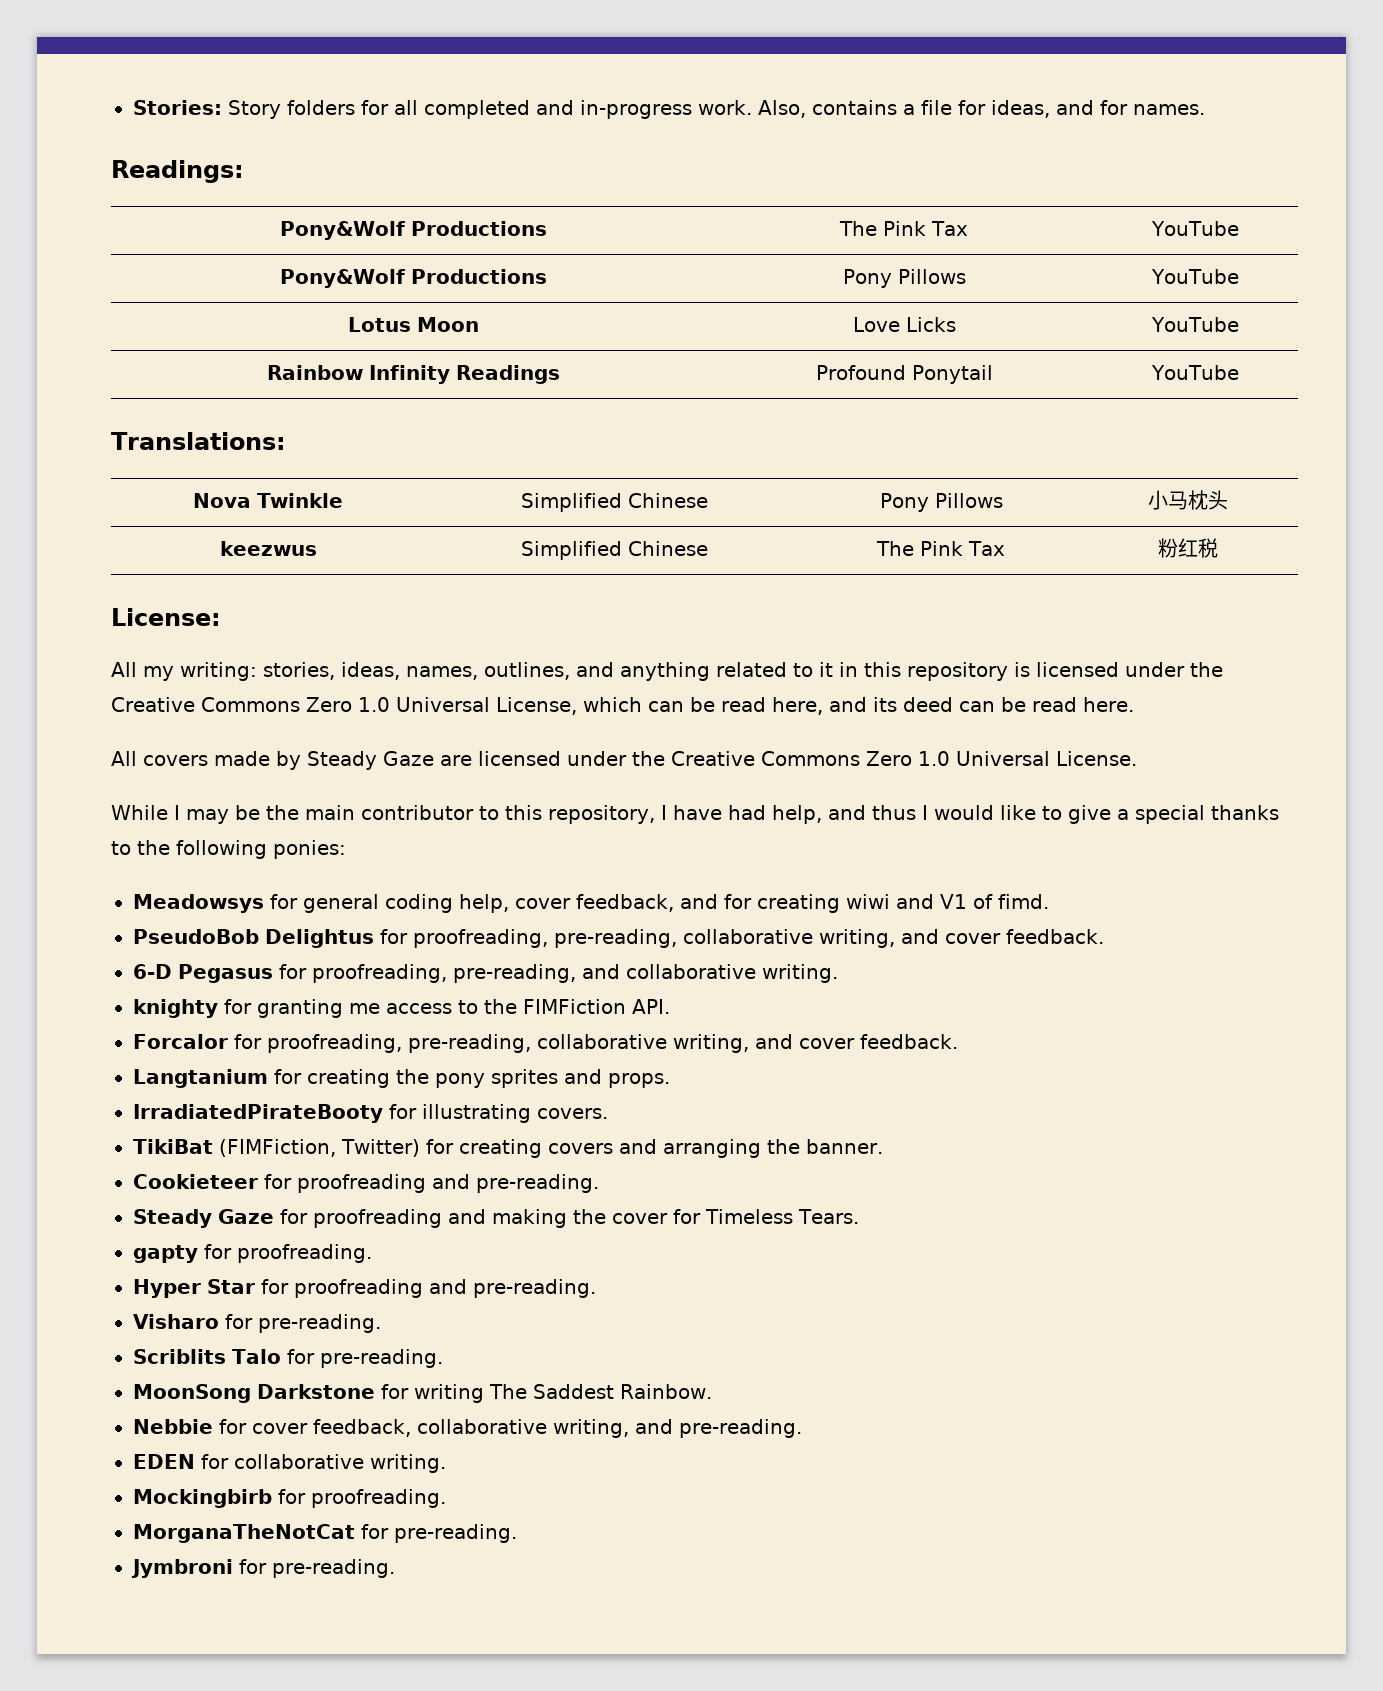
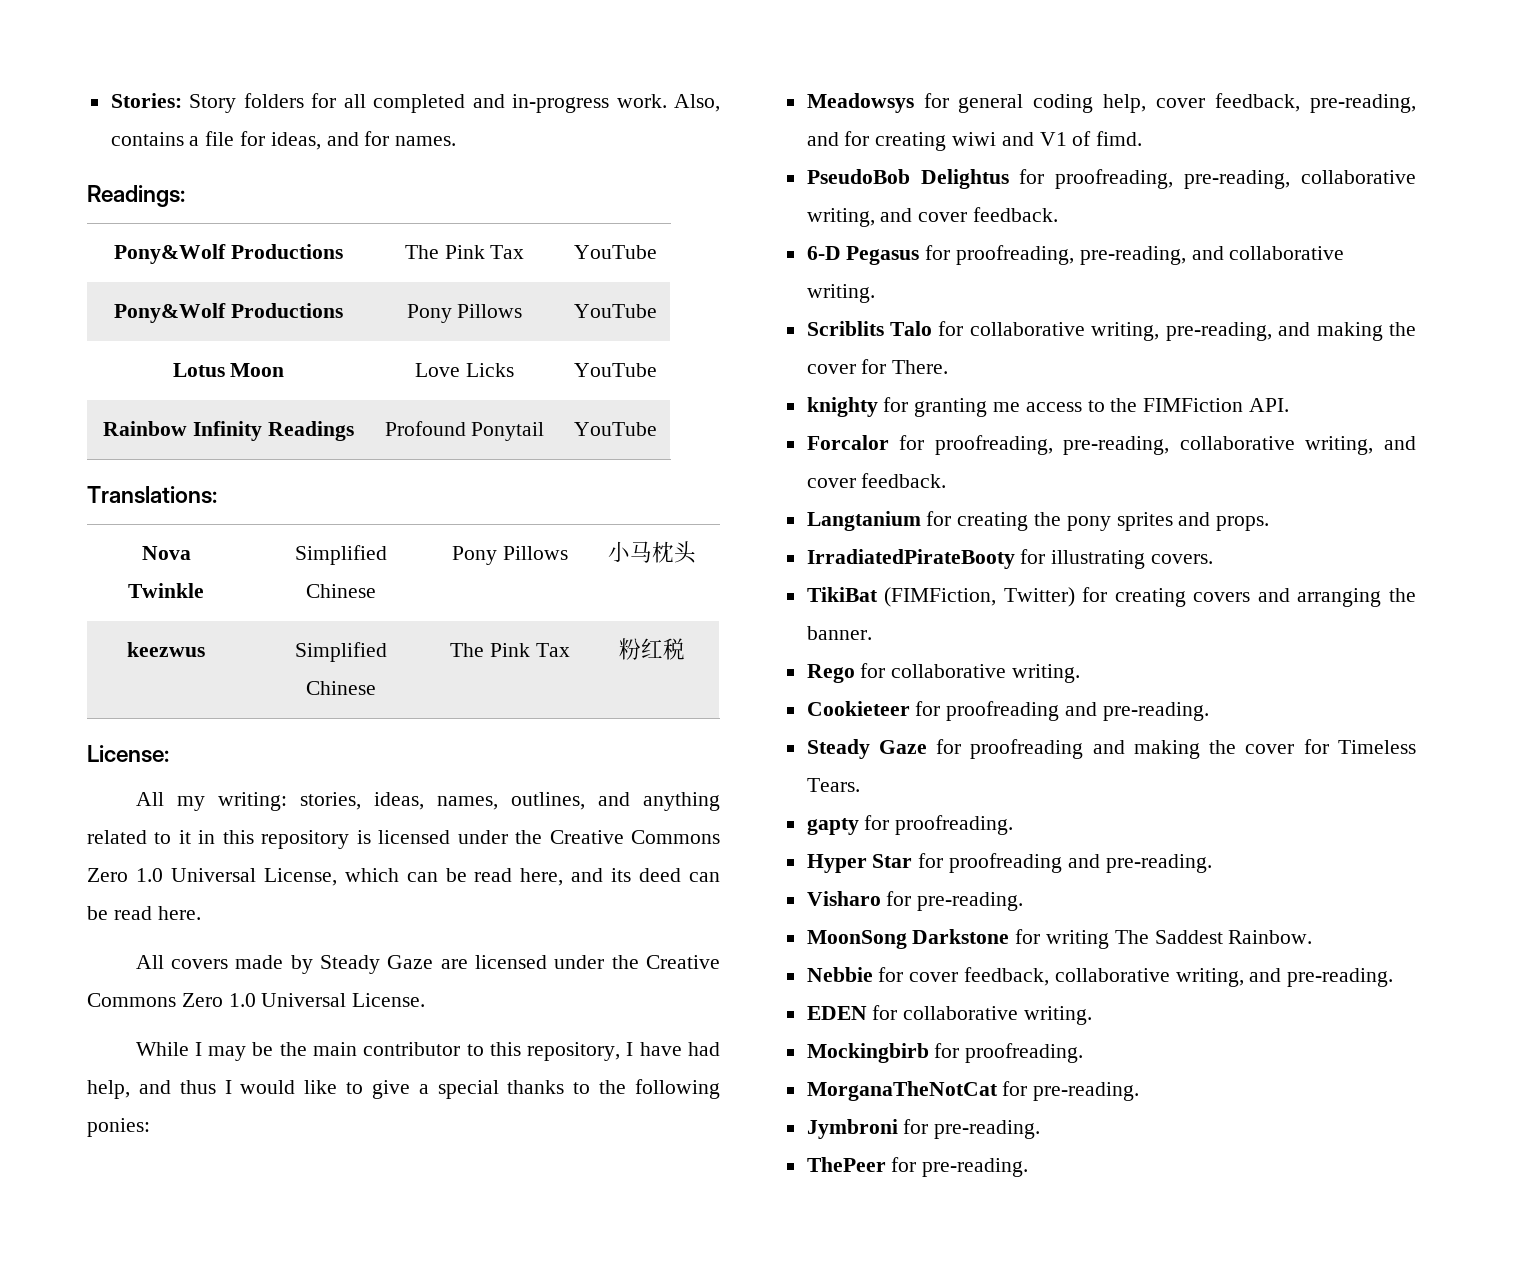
- Meadowsys for general coding help, cover feedback, and for creating wiwi and V1 of fimd.
+ Meadowsys for general coding help, cover feedback, pre-reading, and for creating wiwi and V1 of fimd.
+ Scriblits Talo for collaborative writing, pre-reading, and making the cover for There.
+ Rego for collaborative writing.
- Scriblits Talo for pre-reading.
+ ThePeer for pre-reading.

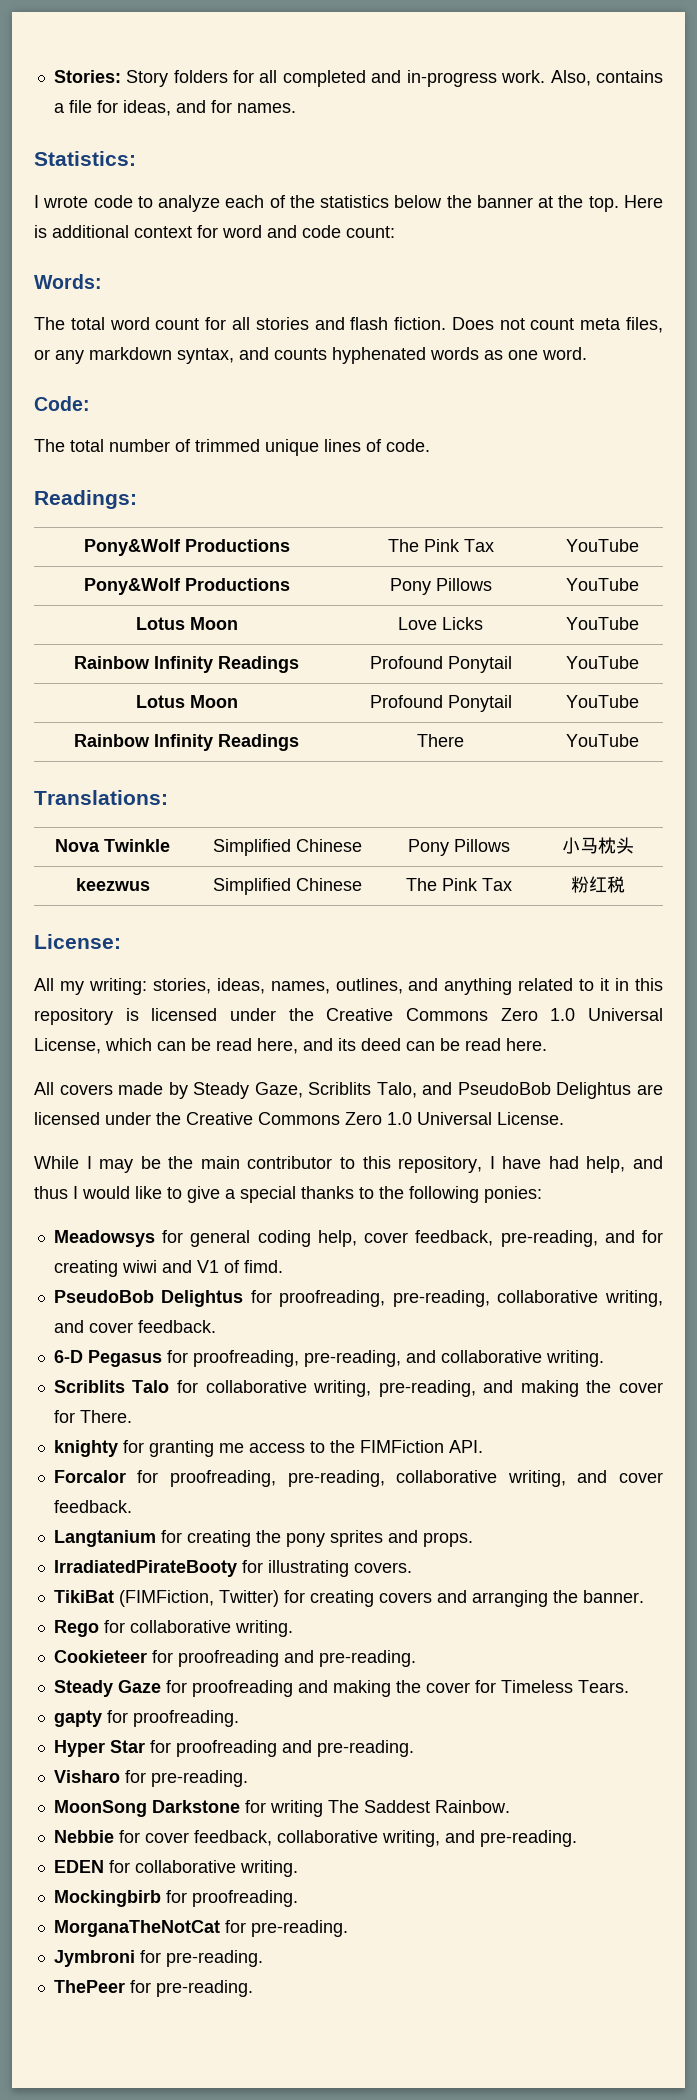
+ Statistics:
+ I wrote code to analyze each of the statistics below the banner at the top. Here is additional context for word and code count:
+ Words:
+ The total word count for all stories and flash fiction. Does not count meta files, or any markdown syntax, and counts hyphenated words as one word.
+ Code:
+ The total number of trimmed unique lines of code.
+ Lotus Moon | Profound Ponytail | YouTube
+ Rainbow Infinity Readings | There | YouTube
- All covers made by Steady Gaze are licensed under the Creative Commons Zero 1.0 Universal License.
+ All covers made by Steady Gaze, Scriblits Talo, and PseudoBob Delightus are licensed under the Creative Commons Zero 1.0 Universal License.

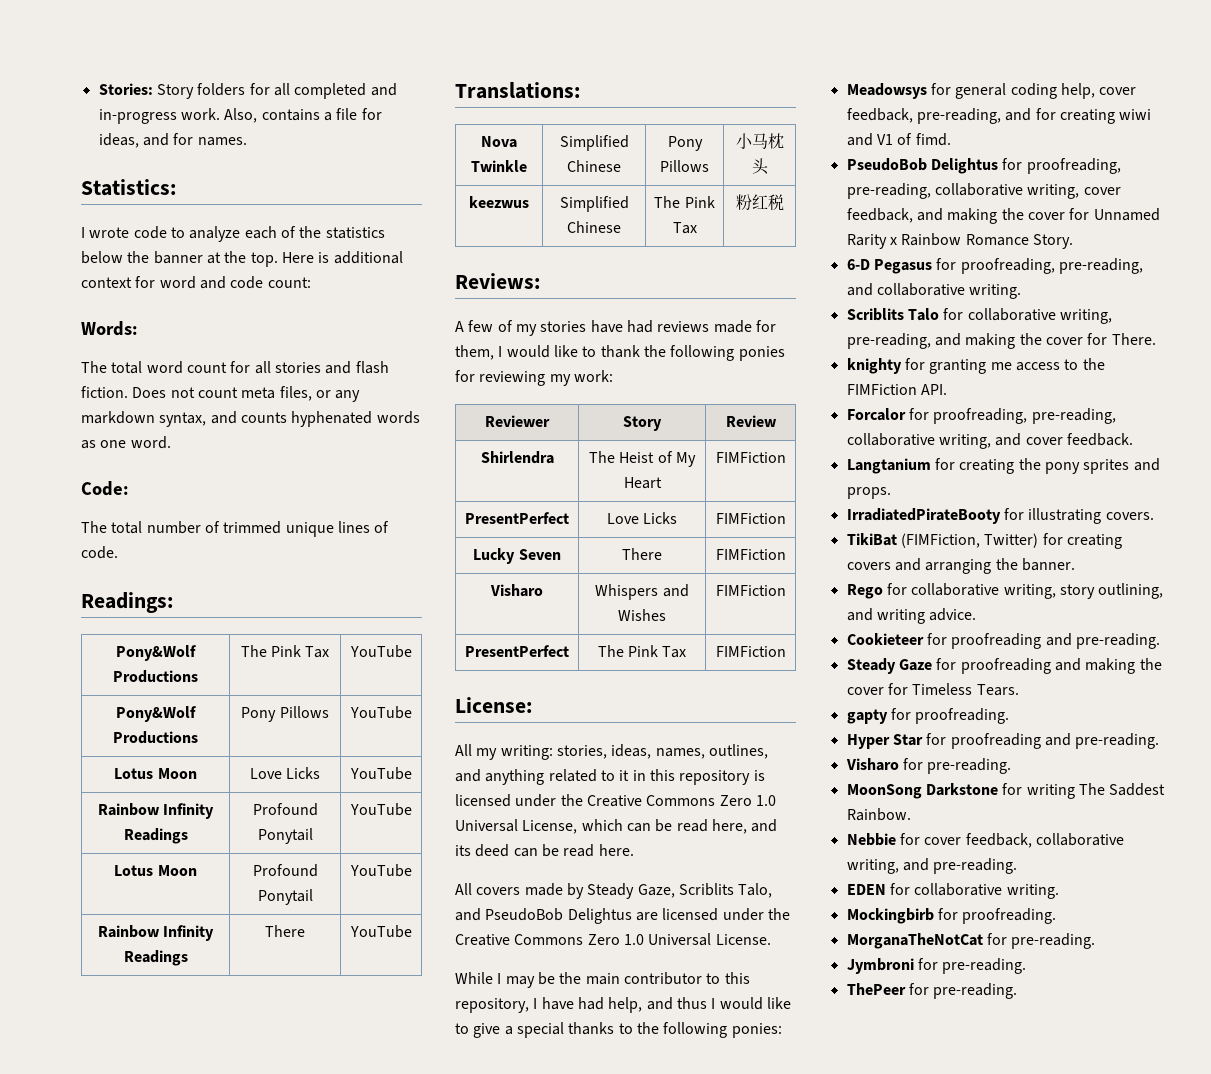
+ Reviews:
+ A few of my stories have had reviews made for them, I would like to thank the following ponies for reviewing my work:
+ Reviewer | Story | Review
+ Shirlendra | The Heist of My Heart | FIMFiction
+ PresentPerfect | Love Licks | FIMFiction
+ Lucky Seven | There | FIMFiction
+ Visharo | Whispers and Wishes | FIMFiction
+ PresentPerfect | The Pink Tax | FIMFiction
- PseudoBob Delightus for proofreading, pre-reading, collaborative writing, and cover feedback.
+ PseudoBob Delightus for proofreading, pre-reading, collaborative writing, cover feedback, and making the cover for Unnamed Rarity x Rainbow Romance Story.
- Rego for collaborative writing.
+ Rego for collaborative writing, story outlining, and writing advice.

